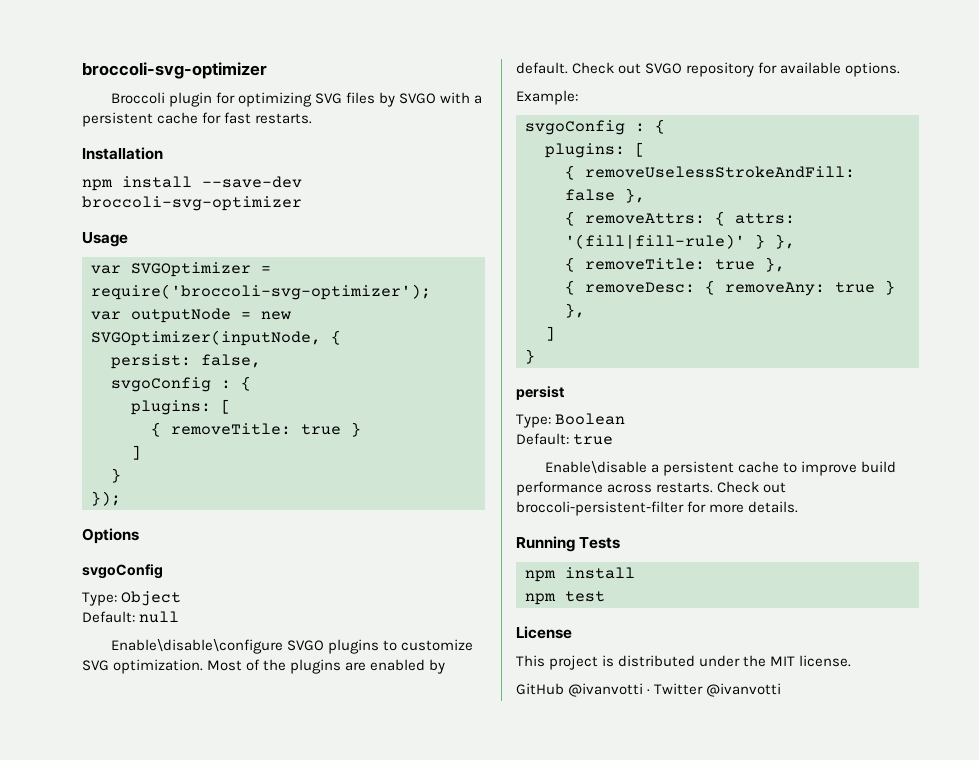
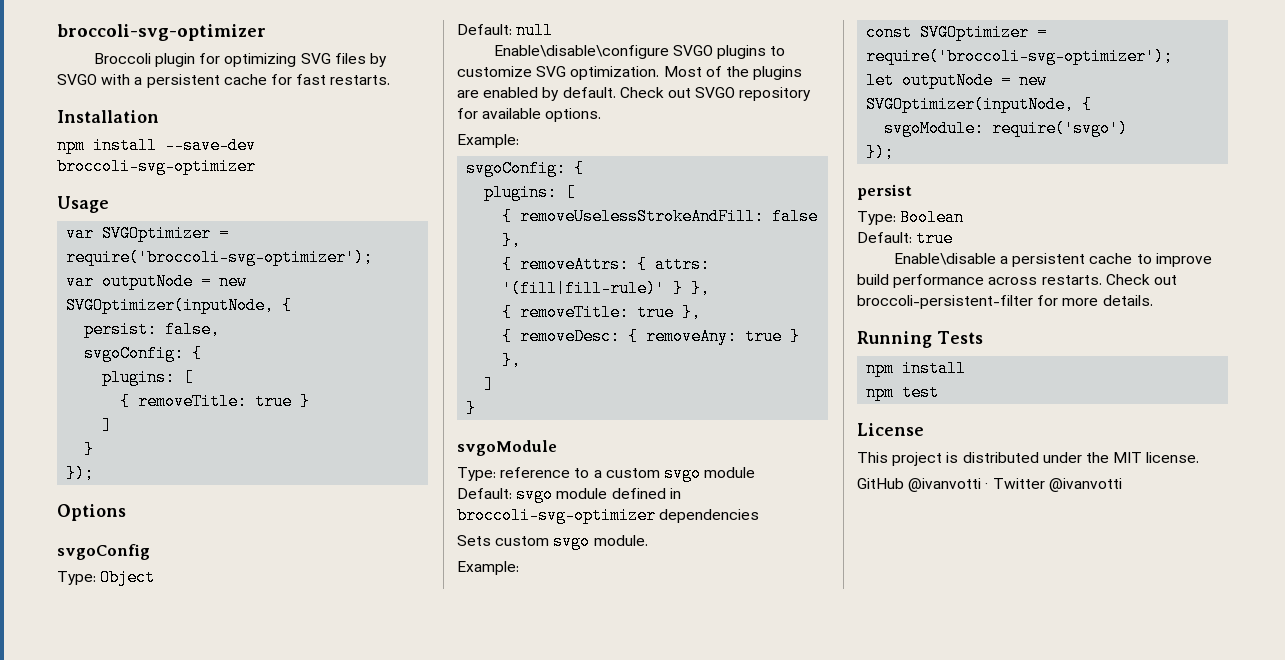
  persist: false,
- svgoConfig : {
+ svgoConfig: {
  Check out SVGO repository for available options.
  Example:
- svgoConfig : {
+ svgoConfig: {
+ svgoModule
+ Type: reference to a custom svgo module
+ Default: svgo module defined in broccoli-svg-optimizer dependencies
+ Sets custom svgo module.
+ Example:
+ const SVGOptimizer = require('broccoli-svg-optimizer');
+ let outputNode = new SVGOptimizer(inputNode, {
+ svgoModule: require('svgo')
+ });

